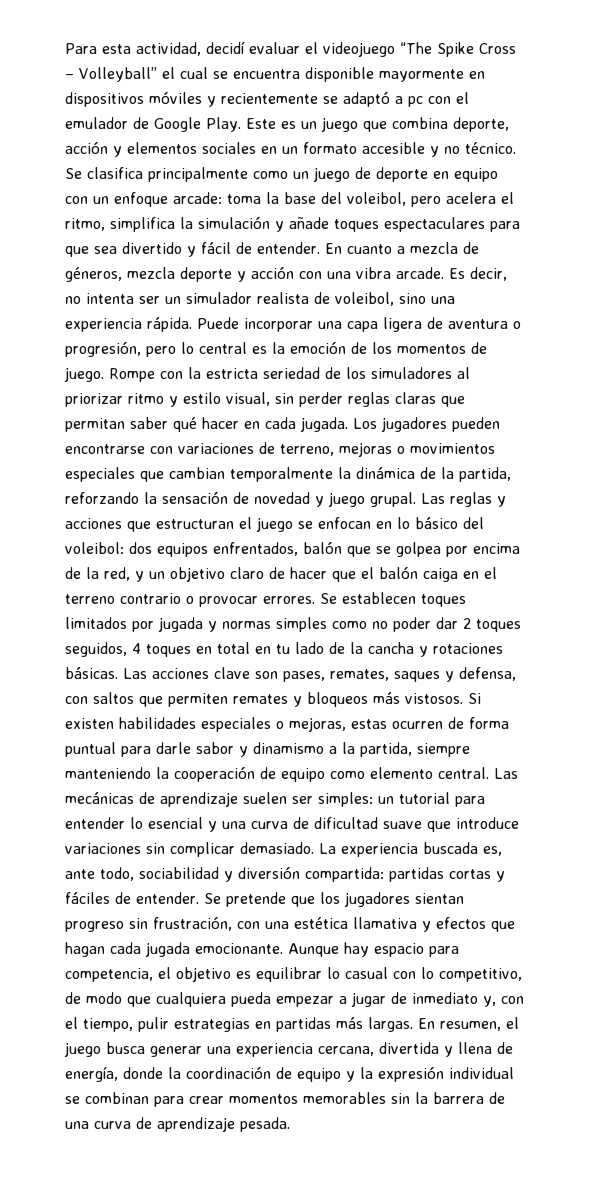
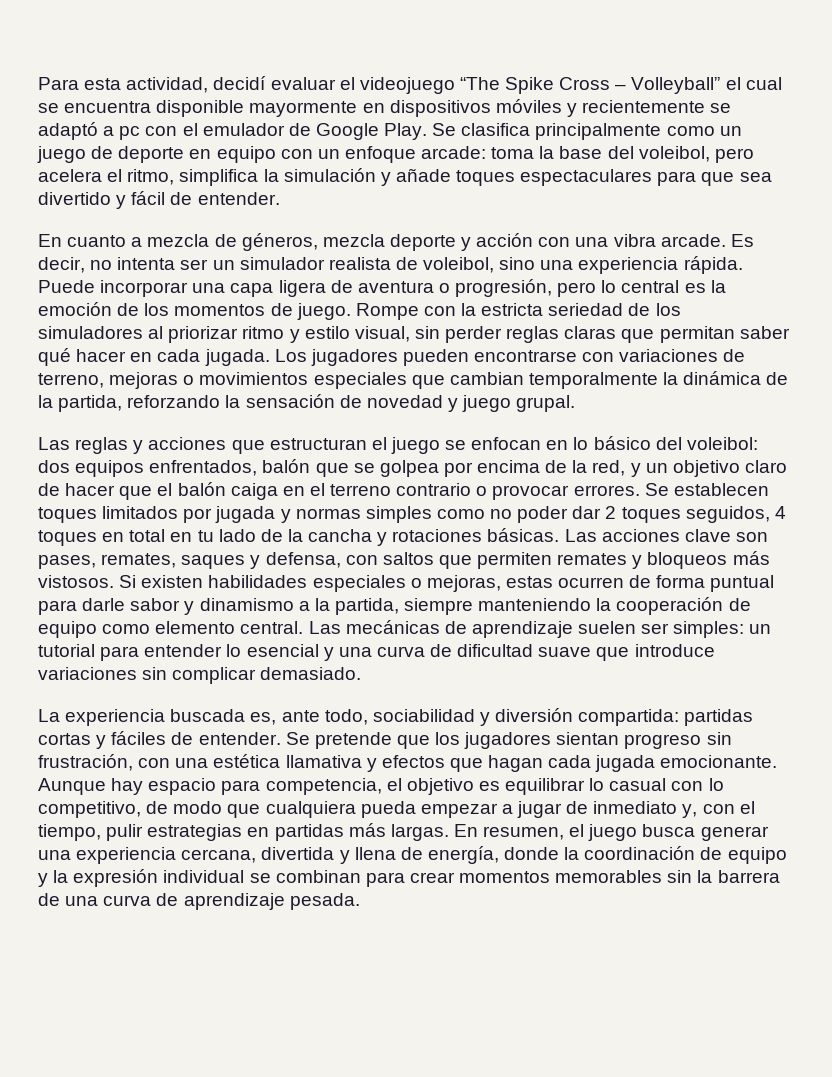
- Este es un juego que combina deporte, acción y elementos sociales en un formato accesible y no técnico.
- Se clasifica principalmente como un juego de deporte en equipo con un enfoque arcade: toma la base del voleibol, pero acelera el ritmo, simplifica la simulación y añade toques espectaculares para que sea divertido y fácil de entender. En cuanto a mezcla de géneros, mezcla deporte y acción con una vibra arcade.
+ Se clasifica principalmente como un juego de deporte en equipo con un enfoque arcade: toma la base del voleibol, pero acelera el ritmo, simplifica la simulación y añade toques espectaculares para que sea divertido y fácil de entender.
+ En cuanto a mezcla de géneros, mezcla deporte y acción con una vibra arcade.
- Los jugadores pueden encontrarse con variaciones de terreno, mejoras o movimientos especiales que cambian temporalmente la dinámica de la partida, reforzando la sensación de novedad y juego grupal. Las reglas y acciones que estructuran el juego se enfocan en lo básico del voleibol:
+ Los jugadores pueden encontrarse con variaciones de terreno, mejoras o movimientos especiales que cambian temporalmente la dinámica de la partida, reforzando la sensación de novedad y juego grupal.
+ Las reglas y acciones que estructuran el juego se enfocan en lo básico del voleibol:
- Las mecánicas de aprendizaje suelen ser simples: un tutorial para entender lo esencial y una curva de dificultad suave que introduce variaciones sin complicar demasiado. La experiencia buscada es, ante todo, sociabilidad y diversión compartida: partidas cortas y fáciles de entender.
+ Las mecánicas de aprendizaje suelen ser simples: un tutorial para entender lo esencial y una curva de dificultad suave que introduce variaciones sin complicar demasiado.
+ La experiencia buscada es, ante todo, sociabilidad y diversión compartida: partidas cortas y fáciles de entender.

